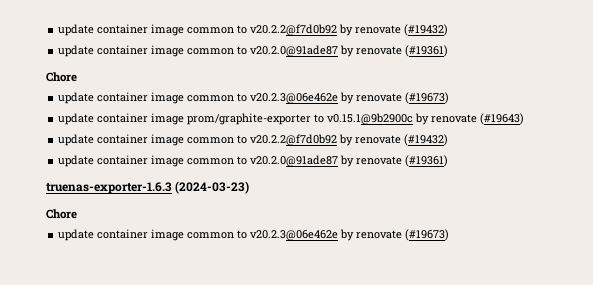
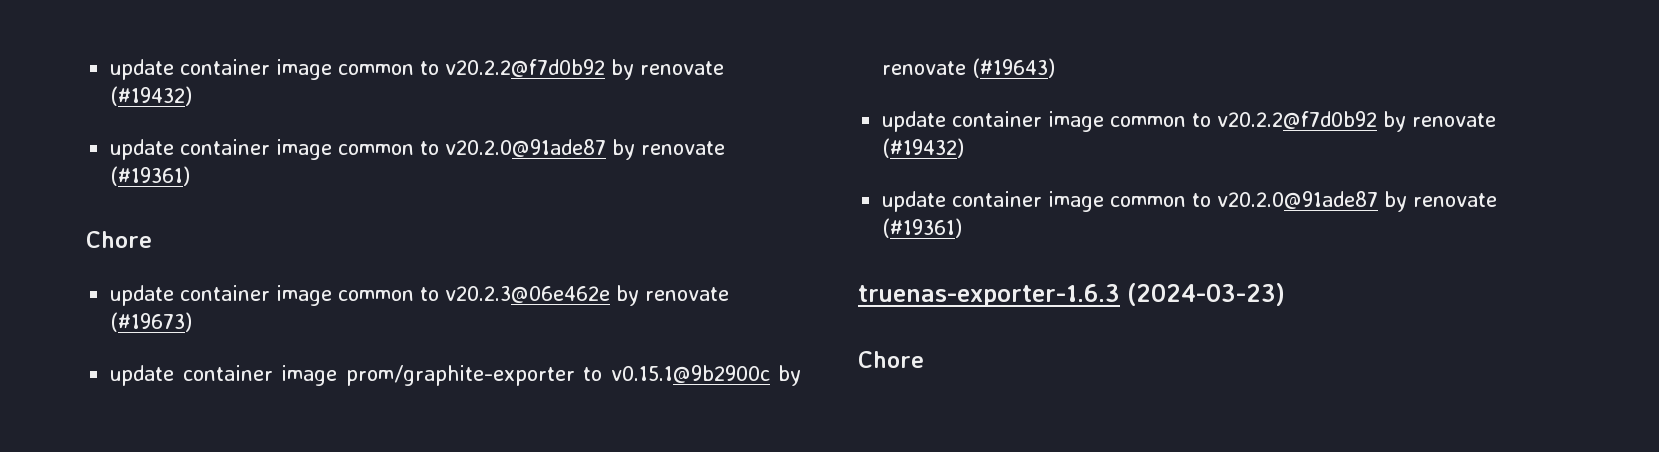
  truenas-exporter-1.6.3 (2024-03-23)
  Chore
- update container image common to v20.2.3@06e462e by renovate (#19673)

